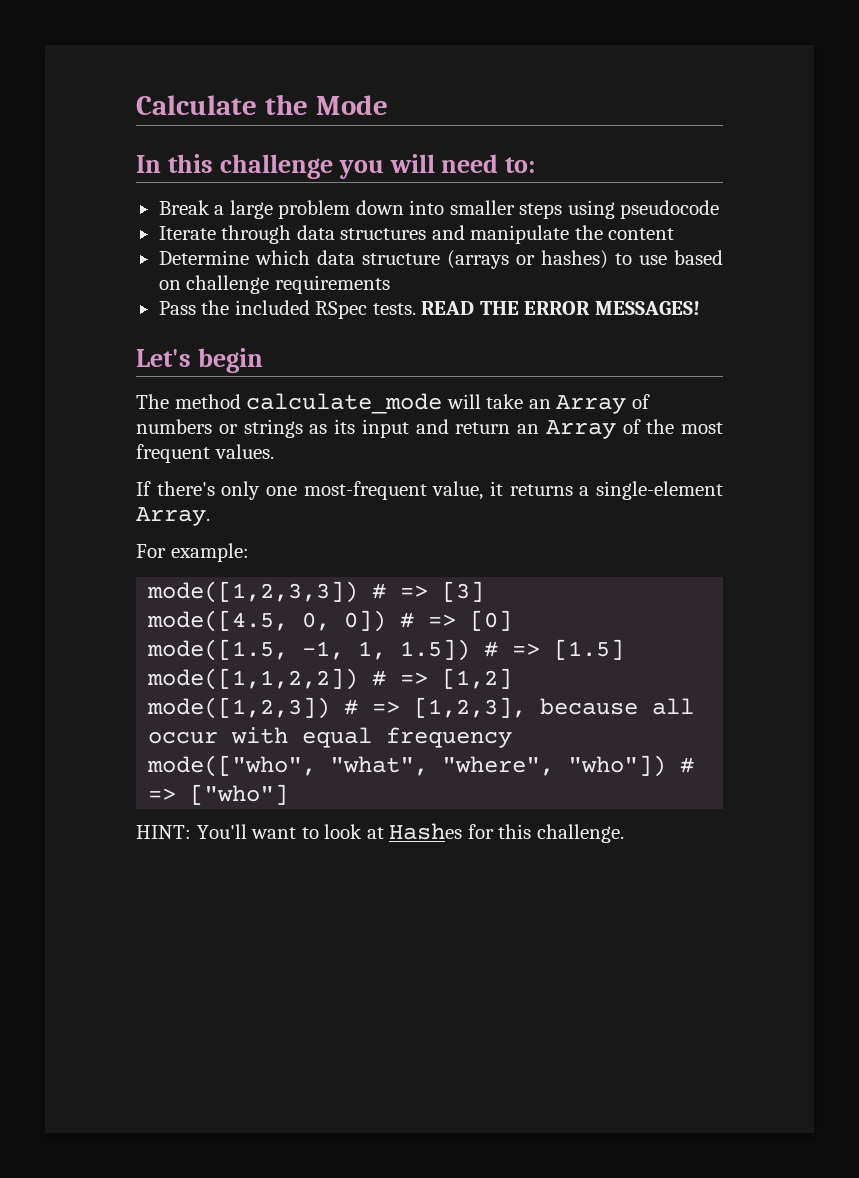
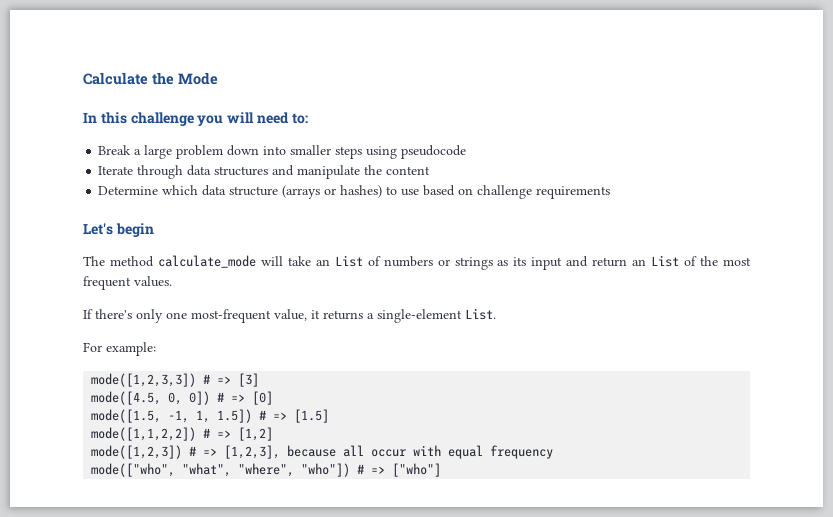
- Pass the included RSpec tests. READ THE ERROR MESSAGES!
- The method calculate_mode will take an Array of numbers or strings as its input and return an Array of the most frequent values.
+ The method calculate_mode will take an List of numbers or strings as its input and return an List of the most frequent values.
- If there's only one most-frequent value, it returns a single-element Array.
+ If there's only one most-frequent value, it returns a single-element List.
- HINT: You'll want to look at Hashes for this challenge.

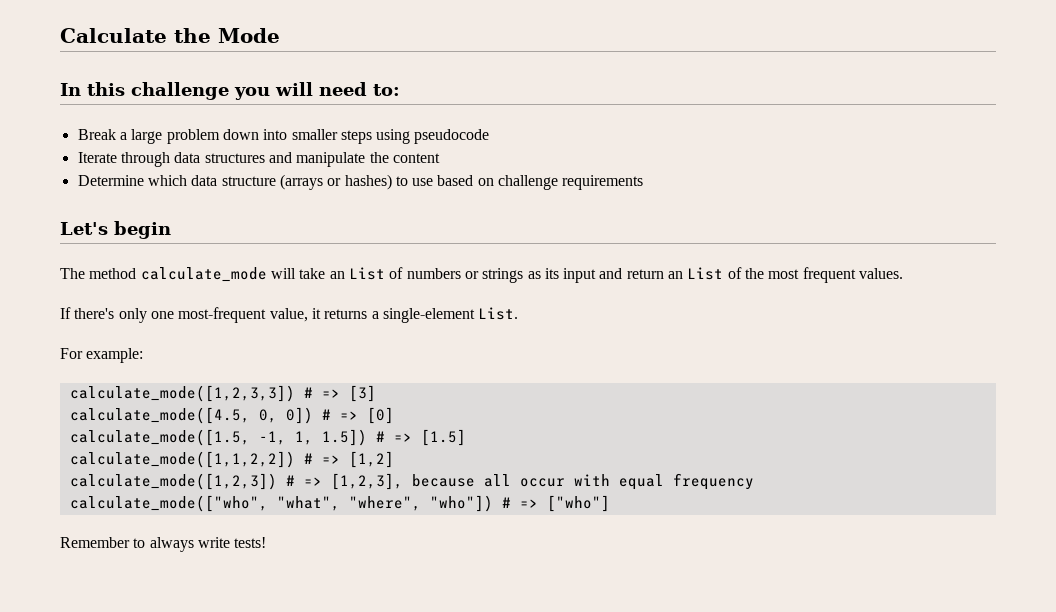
- mode([1,2,3,3]) # => [3]
+ calculate_mode([1,2,3,3]) # => [3]
- mode([4.5, 0, 0]) # => [0]
+ calculate_mode([4.5, 0, 0]) # => [0]
- mode([1.5, -1, 1, 1.5]) # => [1.5]
+ calculate_mode([1.5, -1, 1, 1.5]) # => [1.5]
- mode([1,1,2,2]) # => [1,2]
+ calculate_mode([1,1,2,2]) # => [1,2]
- mode([1,2,3]) # => [1,2,3], because all occur with equal frequency
+ calculate_mode([1,2,3]) # => [1,2,3], because all occur with equal frequency
- mode(["who", "what", "where", "who"]) # => ["who"]
+ calculate_mode(["who", "what", "where", "who"]) # => ["who"]
+ Remember to always write tests!

